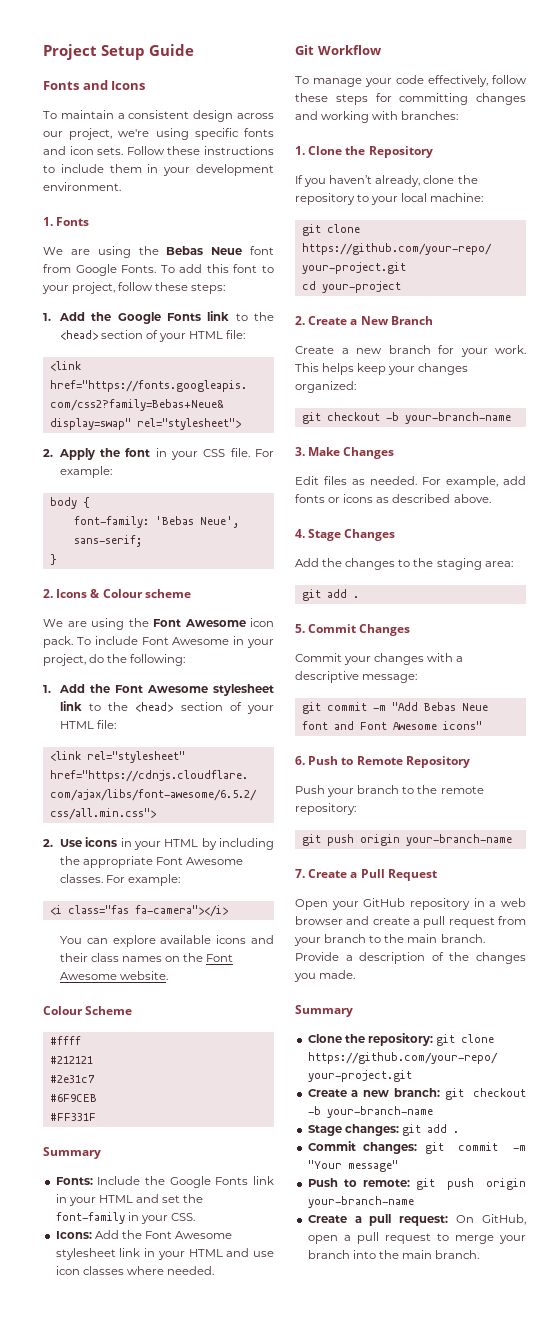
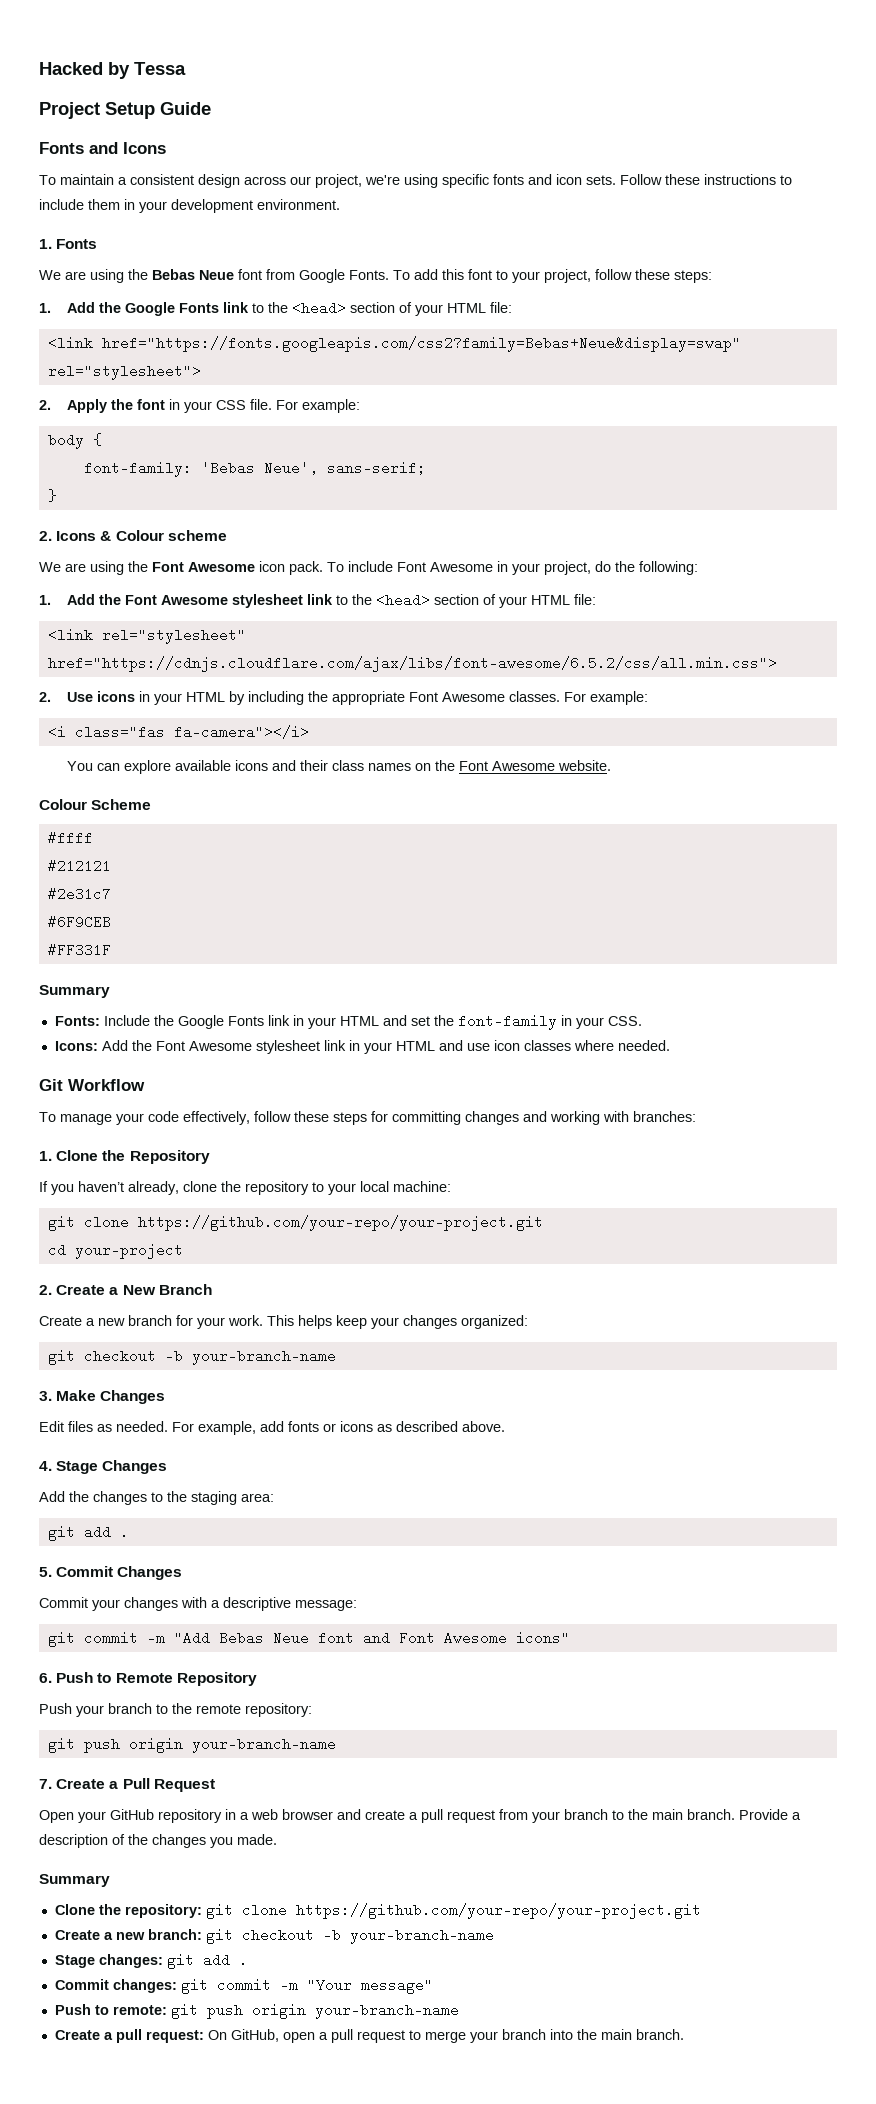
+ Hacked by Tessa

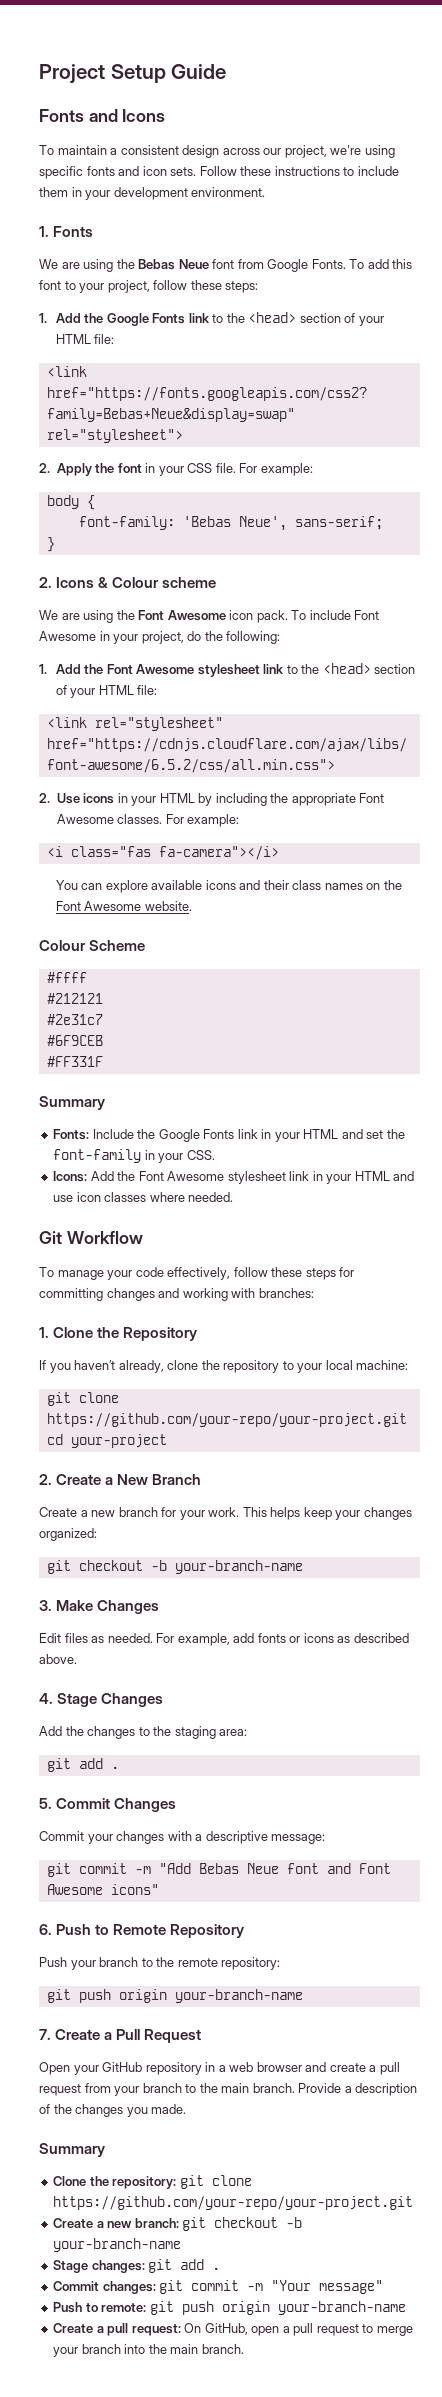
- Hacked by Tessa

